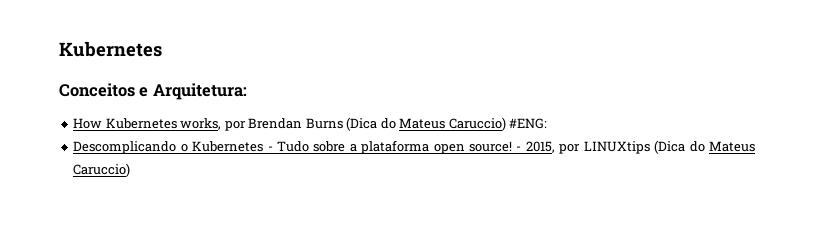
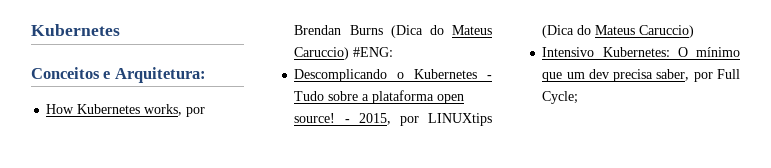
+ Intensivo Kubernetes: O mínimo que um dev precisa saber, por Full Cycle;

